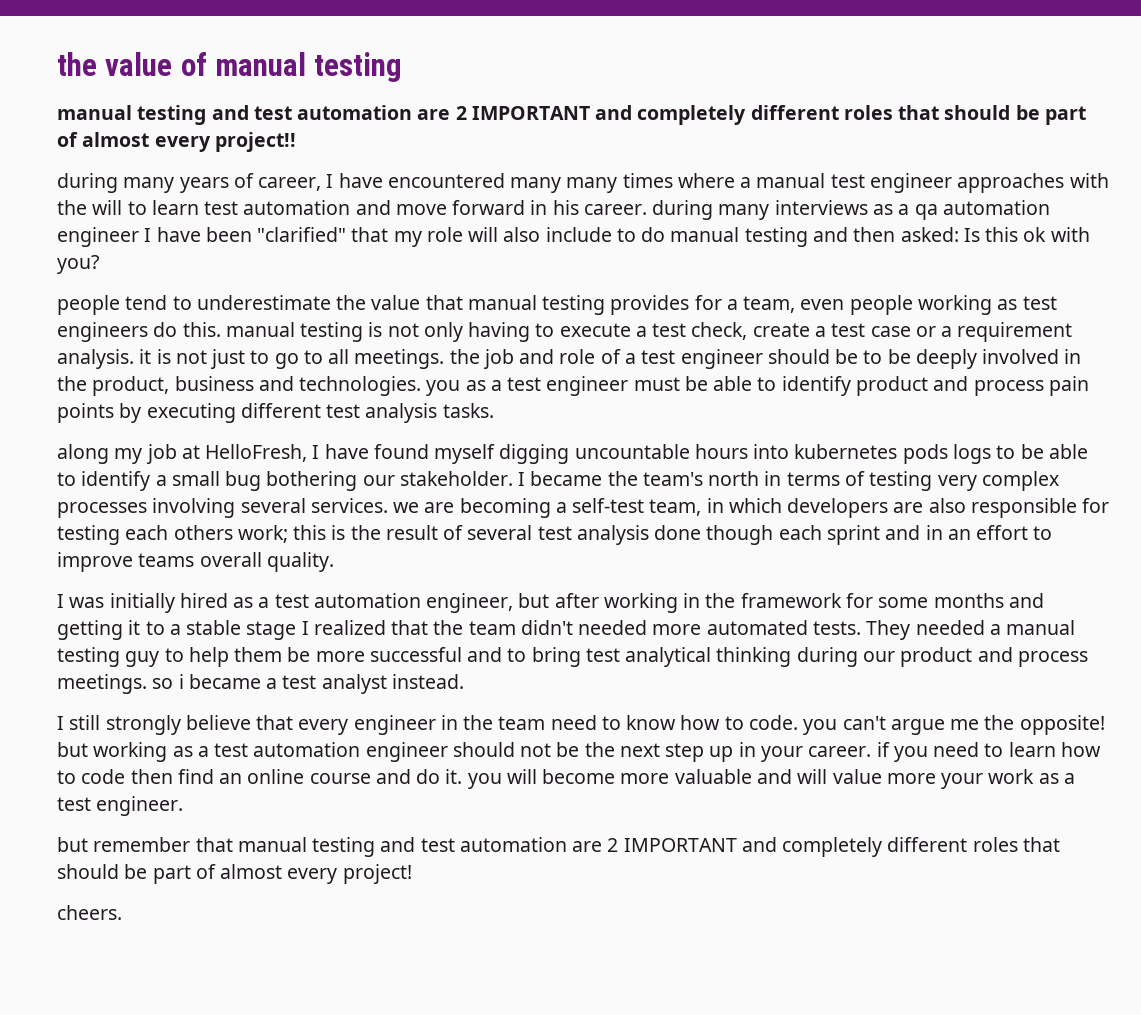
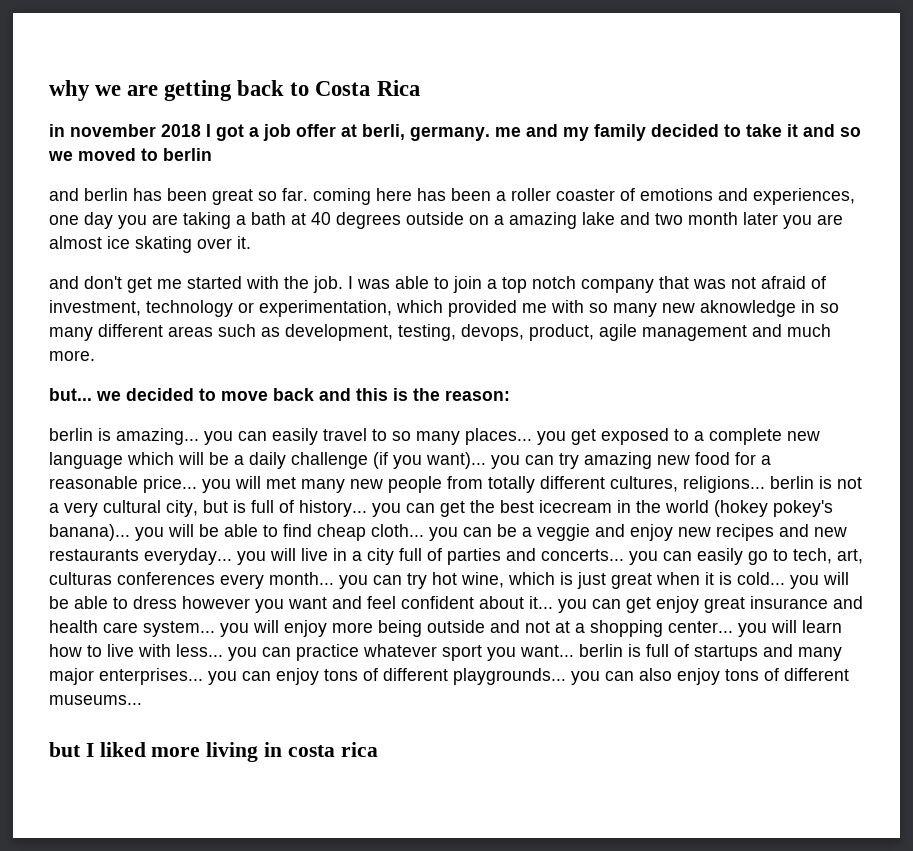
- the value of manual testing
- manual testing and test automation are 2 IMPORTANT and completely different roles that should be part of almost every project!!
- during many years of career, I have encountered many many times where a manual test engineer approaches with the will to learn test automation and move forward in his career. during many interviews as a qa automation engineer I have been "clarified" that my role will also include to do manual testing and then asked: Is this ok with you?
- people tend to underestimate the value that manual testing provides for a team, even people working as test engineers do this. manual testing is not only having to execute a test check, create a test case or a requirement analysis. it is not just to go to all meetings. the job and role of a test engineer should be to be deeply involved in the product, business and technologies. you as a test engineer must be able to identify product and process pain points by executing different test analysis tasks.
- along my job at HelloFresh, I have found myself digging uncountable hours into kubernetes pods logs to be able to identify a small bug bothering our stakeholder. I became the team's north in terms of testing very complex processes involving several services. we are becoming a self-test team, in which developers are also responsible for testing each others work; this is the result of several test analysis done though each sprint and in an effort to improve teams overall quality.
- I was initially hired as a test automation engineer, but after working in the framework for some months and getting it to a stable stage I realized that the team didn't needed more automated tests. They needed a manual testing guy to help them be more successful and to bring test analytical thinking during our product and process meetings. so i became a test analyst instead.
- I still strongly believe that every engineer in the team need to know how to code. you can't argue me the opposite! but working as a test automation engineer should not be the next step up in your career. if you need to learn how to code then find an online course and do it. you will become more valuable and will value more your work as a test engineer.
- but remember that manual testing and test automation are 2 IMPORTANT and completely different roles that should be part of almost every project!
- cheers.
+ why we are getting back to Costa Rica
+ in november 2018 I got a job offer at berli, germany. me and my family decided to take it and so we moved to berlin
+ and berlin has been great so far. coming here has been a roller coaster of emotions and experiences, one day you are taking a bath at 40 degrees outside on a amazing lake and two month later you are almost ice skating over it.
+ and don't get me started with the job. I was able to join a top notch company that was not afraid of investment, technology or experimentation, which provided me with so many new aknowledge in so many different areas such as development, testing, devops, product, agile management and much more.
+ but... we decided to move back and this is the reason:
+ berlin is amazing... you can easily travel to so many places... you get exposed to a complete new language which will be a daily challenge (if you want)... you can try amazing new food for a reasonable price... you will met many new people from totally different cultures, religions... berlin is not a very cultural city, but is full of history... you can get the best icecream in the world (hokey pokey's banana)... you will be able to find cheap cloth... you can be a veggie and enjoy new recipes and new restaurants everyday... you will live in a city full of parties and concerts... you can easily go to tech, art, culturas conferences every month... you can try hot wine, which is just great when it is cold... you will be able to dress however you want and feel confident about it... you can get enjoy great insurance and health care system... you will enjoy more being outside and not at a shopping center... you will learn how to live with less... you can practice whatever sport you want... berlin is full of startups and many major enterprises... you can enjoy tons of different playgrounds... you can also enjoy tons of different museums...
+ but I liked more living in costa rica

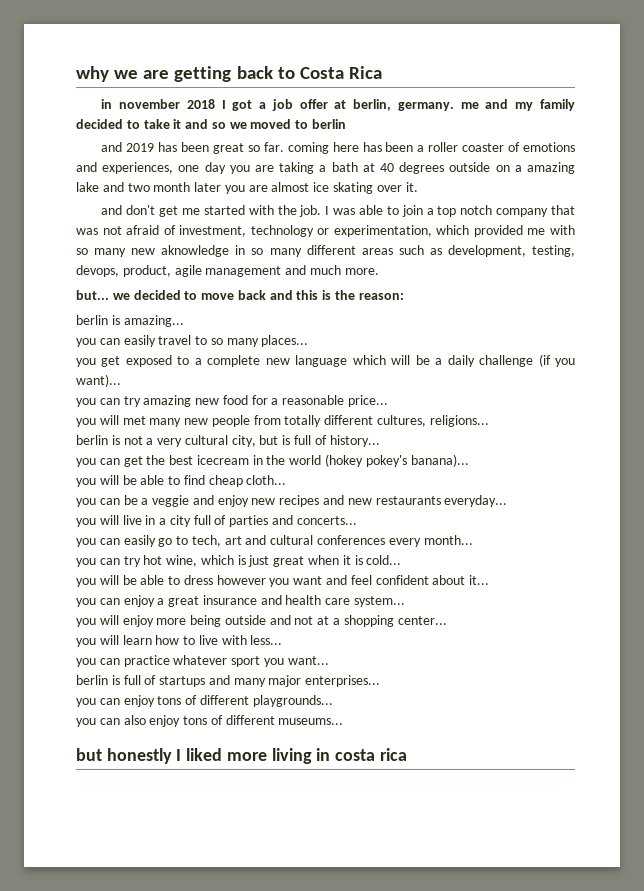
- in november 2018 I got a job offer at berli, germany. me and my family decided to take it and so we moved to berlin
+ in november 2018 I got a job offer at berlin, germany. me and my family decided to take it and so we moved to berlin
- and berlin has been great so far. coming here has been a roller coaster of emotions and experiences, one day you are taking a bath at 40 degrees outside on a amazing lake and two month later you are almost ice skating over it.
+ and 2019 has been great so far. coming here has been a roller coaster of emotions and experiences, one day you are taking a bath at 40 degrees outside on a amazing lake and two month later you are almost ice skating over it.
- berlin is amazing... you can easily travel to so many places... you get exposed to a complete new language which will be a daily challenge (if you want)... you can try amazing new food for a reasonable price... you will met many new people from totally different cultures, religions... berlin is not a very cultural city, but is full of history... you can get the best icecream in the world (hokey pokey's banana)... you will be able to find cheap cloth... you can be a veggie and enjoy new recipes and new restaurants everyday... you will live in a city full of parties and concerts... you can easily go to tech, art, culturas conferences every month... you can try hot wine, which is just great when it is cold... you will be able to dress however you want and feel confident about it... you can get enjoy great insurance and health care system... you will enjoy more being outside and not at a shopping center... you will learn how to live with less... you can practice whatever sport you want... berlin is full of startups and many major enterprises... you can enjoy tons of different playgrounds... you can also enjoy tons of different museums...
+ berlin is amazing...
+ you can easily travel to so many places...
+ you get exposed to a complete new language which will be a daily challenge (if you want)...
+ you can try amazing new food for a reasonable price...
+ you will met many new people from totally different cultures, religions...
+ berlin is not a very cultural city, but is full of history...
+ you can get the best icecream in the world (hokey pokey's banana)...
+ you will be able to find cheap cloth...
+ you can be a veggie and enjoy new recipes and new restaurants everyday...
+ you will live in a city full of parties and concerts...
+ you can easily go to tech, art and cultural conferences every month...
+ you can try hot wine, which is just great when it is cold...
+ you will be able to dress however you want and feel confident about it...
+ you can enjoy a great insurance and health care system...
+ you will enjoy more being outside and not at a shopping center...
+ you will learn how to live with less...
+ you can practice whatever sport you want...
+ berlin is full of startups and many major enterprises...
+ you can enjoy tons of different playgrounds...
+ you can also enjoy tons of different museums...
- but I liked more living in costa rica
+ but honestly I liked more living in costa rica

